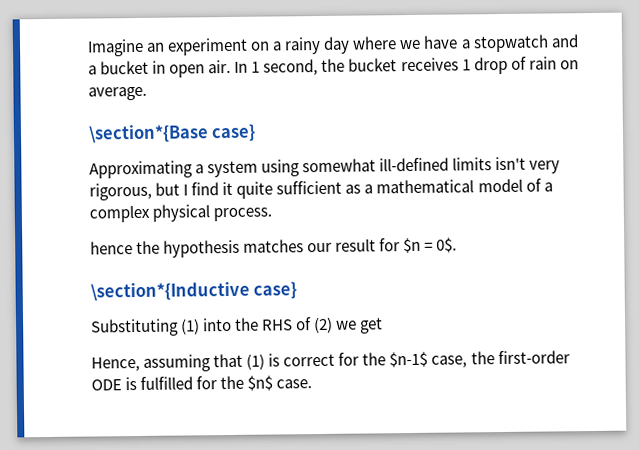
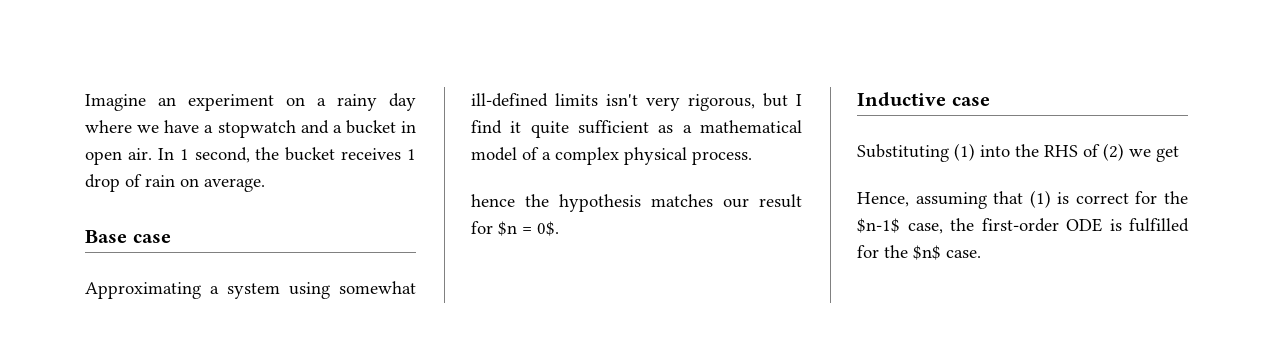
- \section*{Base case}
+ Base case
- \section*{Inductive case}
+ Inductive case

